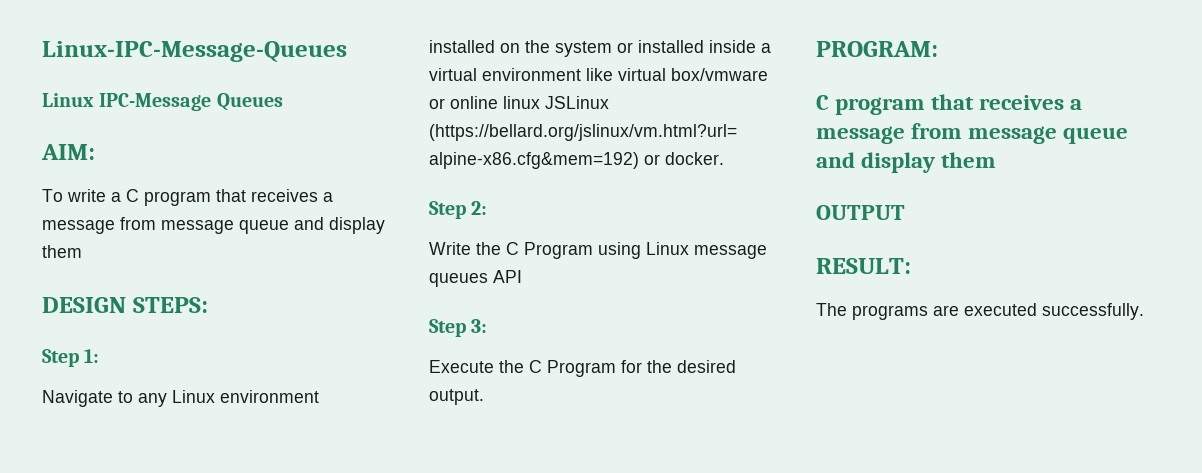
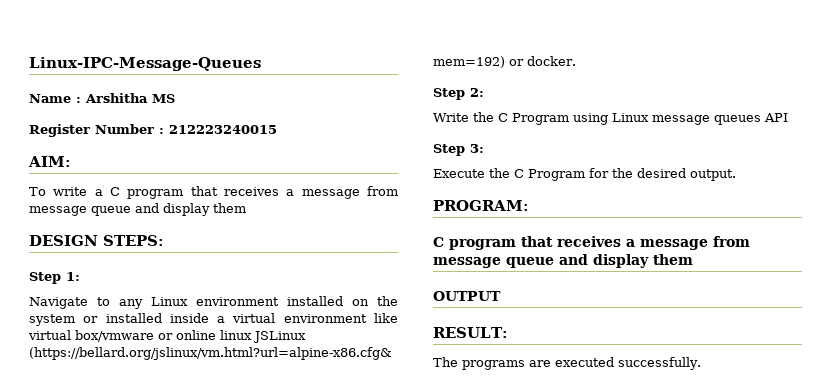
- Linux IPC-Message Queues
+ Name : Arshitha MS
+ Register Number : 212223240015

